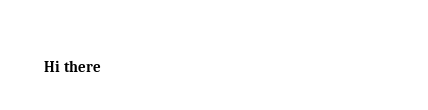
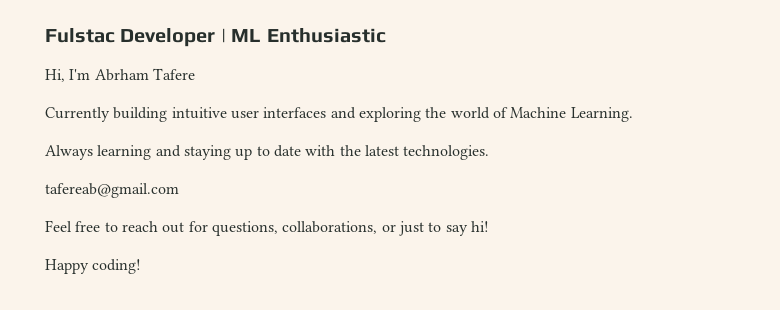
- Hi there
+ Fulstac Developer | ML Enthusiastic
+ Hi, I'm Abrham Tafere
+ Currently building intuitive user interfaces and exploring the world of Machine Learning.
+ Always learning and staying up to date with the latest technologies.
+ tafereab@gmail.com
+ Feel free to reach out for questions, collaborations, or just to say hi!
+ Happy coding!

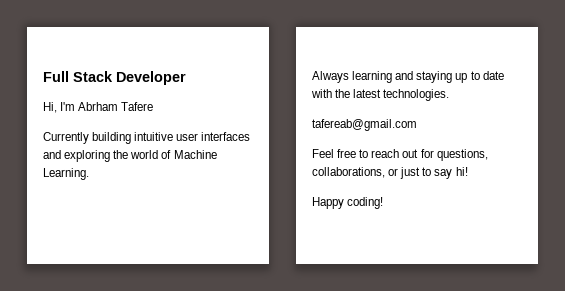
- Fulstac Developer | ML Enthusiastic
+ Full Stack Developer

